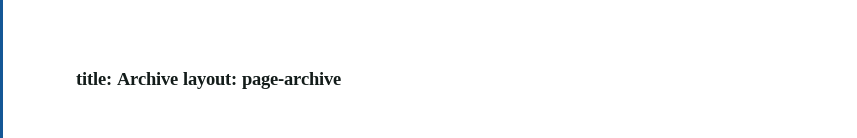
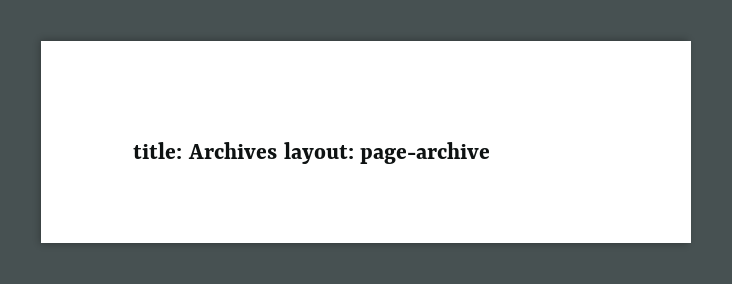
- title: Archive layout: page-archive
+ title: Archives layout: page-archive

